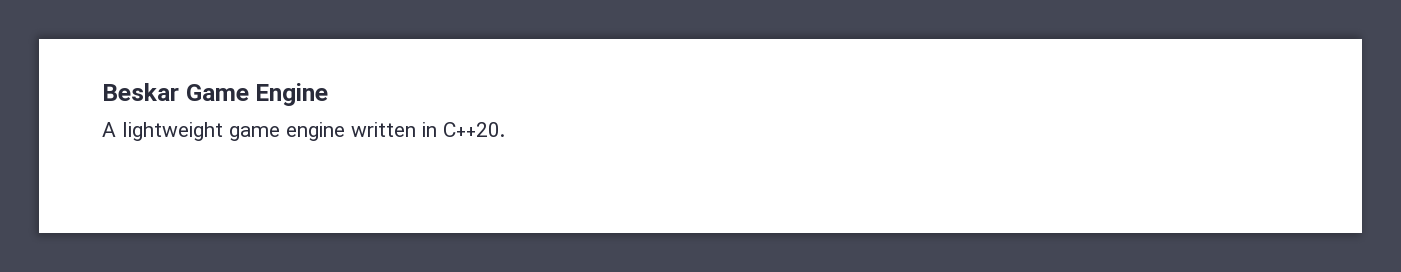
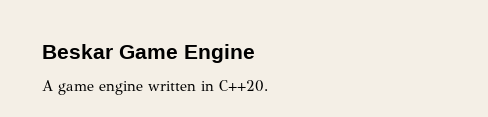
- A lightweight game engine written in C++20.
+ A game engine written in C++20.

